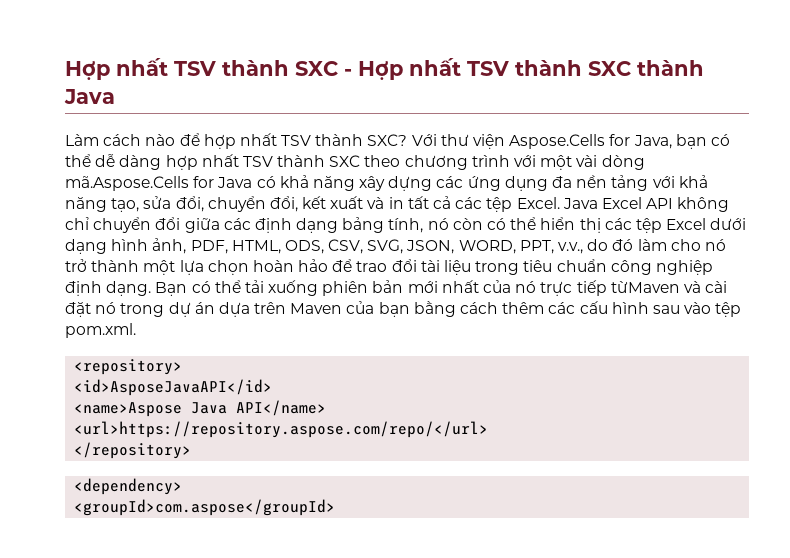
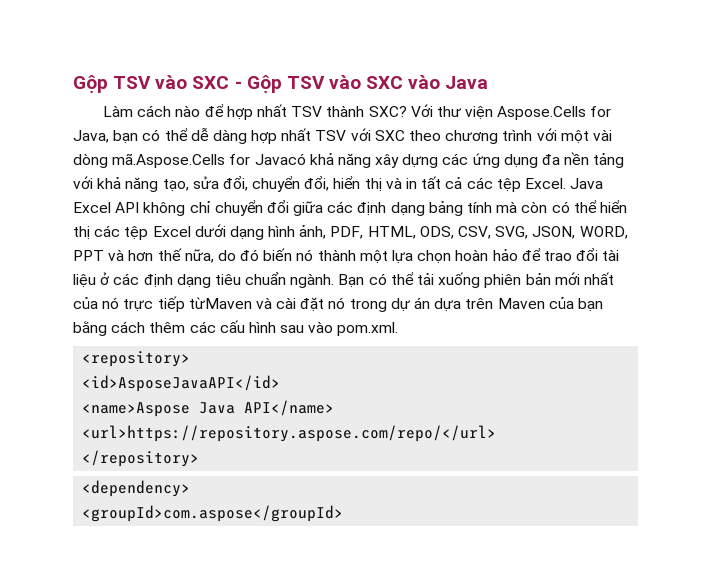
- Hợp nhất TSV thành SXC - Hợp nhất TSV thành SXC thành Java
+ Gộp TSV vào SXC - Gộp TSV vào SXC vào Java
- Với thư viện Aspose.Cells for Java, bạn có thể dễ dàng hợp nhất TSV thành SXC theo chương trình với một vài dòng mã.Aspose.Cells for Java có khả năng xây dựng các ứng dụng đa nền tảng với khả năng tạo, sửa đổi, chuyển đổi, kết xuất và in tất cả các tệp Excel.
+ Với thư viện Aspose.Cells for Java, bạn có thể dễ dàng hợp nhất TSV với SXC theo chương trình với một vài dòng mã.Aspose.Cells for Javacó khả năng xây dựng các ứng dụng đa nền tảng với khả năng tạo, sửa đổi, chuyển đổi, hiển thị và in tất cả các tệp Excel.
- Java Excel API không chỉ chuyển đổi giữa các định dạng bảng tính, nó còn có thể hiển thị các tệp Excel dưới dạng hình ảnh, PDF, HTML, ODS, CSV, SVG, JSON, WORD, PPT, v.v., do đó làm cho nó trở thành một lựa chọn hoàn hảo để trao đổi tài liệu trong tiêu chuẩn công nghiệp định dạng.
+ Java Excel API không chỉ chuyển đổi giữa các định dạng bảng tính mà còn có thể hiển thị các tệp Excel dưới dạng hình ảnh, PDF, HTML, ODS, CSV, SVG, JSON, WORD, PPT và hơn thế nữa, do đó biến nó thành một lựa chọn hoàn hảo để trao đổi tài liệu ở các định dạng tiêu chuẩn ngành.
- Bạn có thể tải xuống phiên bản mới nhất của nó trực tiếp từMaven và cài đặt nó trong dự án dựa trên Maven của bạn bằng cách thêm các cấu hình sau vào tệp pom.xml.
+ Bạn có thể tải xuống phiên bản mới nhất của nó trực tiếp từMaven và cài đặt nó trong dự án dựa trên Maven của bạn bằng cách thêm các cấu hình sau vào pom.xml.

